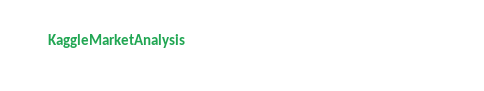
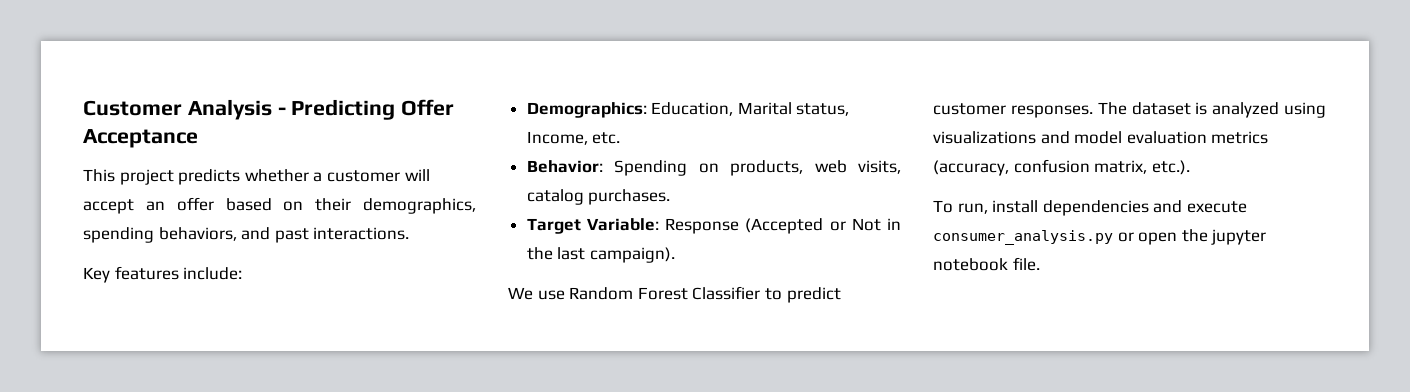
- KaggleMarketAnalysis
+ Customer Analysis - Predicting Offer Acceptance
+ This project predicts whether a customer will accept an offer based on their demographics, spending behaviors, and past interactions.
+ Key features include:
+ Demographics: Education, Marital status, Income, etc.
+ Behavior: Spending on products, web visits, catalog purchases.
+ Target Variable: Response (Accepted or Not in the last campaign).
+ We use Random Forest Classifier to predict customer responses. The dataset is analyzed using visualizations and model evaluation metrics (accuracy, confusion matrix, etc.).
+ To run, install dependencies and execute consumer_analysis.py or open the jupyter notebook file.

